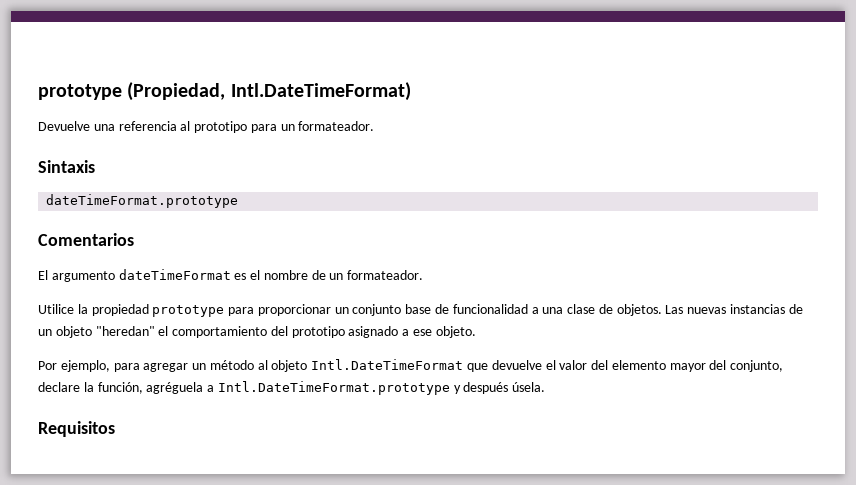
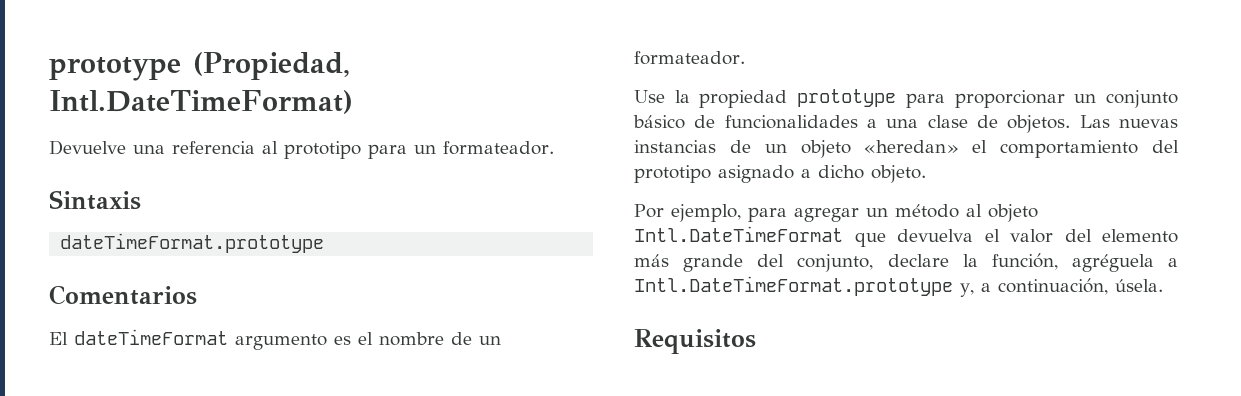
- El argumento dateTimeFormat es el nombre de un formateador.
+ El dateTimeFormat argumento es el nombre de un formateador.
- Utilice la propiedad prototype para proporcionar un conjunto base de funcionalidad a una clase de objetos.
+ Use la propiedad prototype para proporcionar un conjunto básico de funcionalidades a una clase de objetos.
- Las nuevas instancias de un objeto "heredan" el comportamiento del prototipo asignado a ese objeto.
+ Las nuevas instancias de un objeto «heredan» el comportamiento del prototipo asignado a dicho objeto.
- Por ejemplo, para agregar un método al objeto Intl.DateTimeFormat que devuelve el valor del elemento mayor del conjunto, declare la función, agréguela a Intl.DateTimeFormat.prototype y después úsela.
+ Por ejemplo, para agregar un método al objeto Intl.DateTimeFormat que devuelva el valor del elemento más grande del conjunto, declare la función, agréguela a Intl.DateTimeFormat.prototype y, a continuación, úsela.

